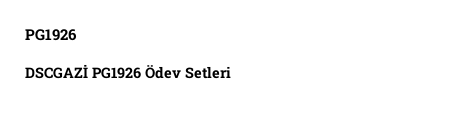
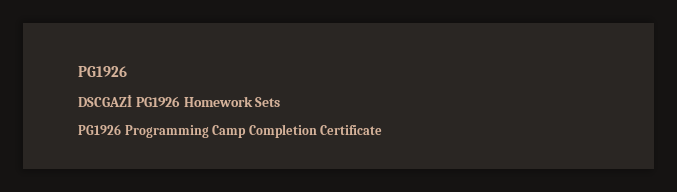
- DSCGAZİ PG1926 Ödev Setleri
+ DSCGAZİ PG1926 Homework Sets
+ PG1926 Programming Camp Completion Certificate

